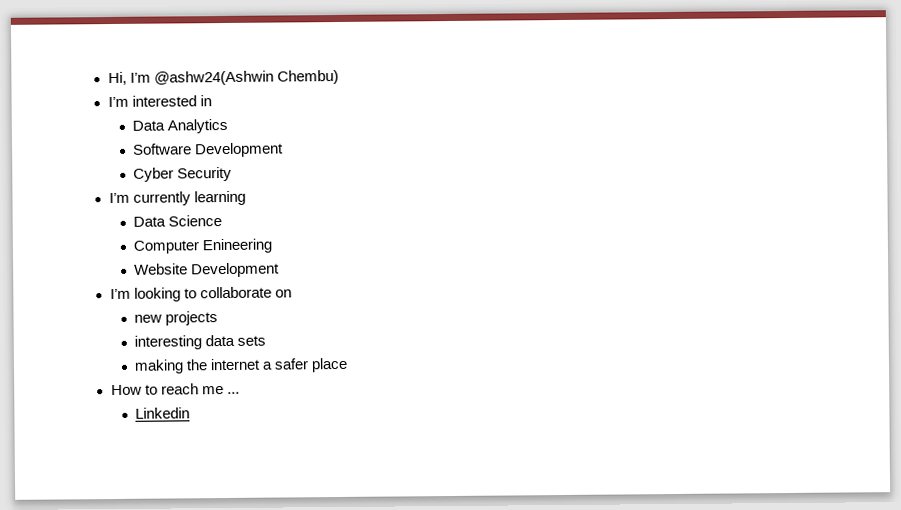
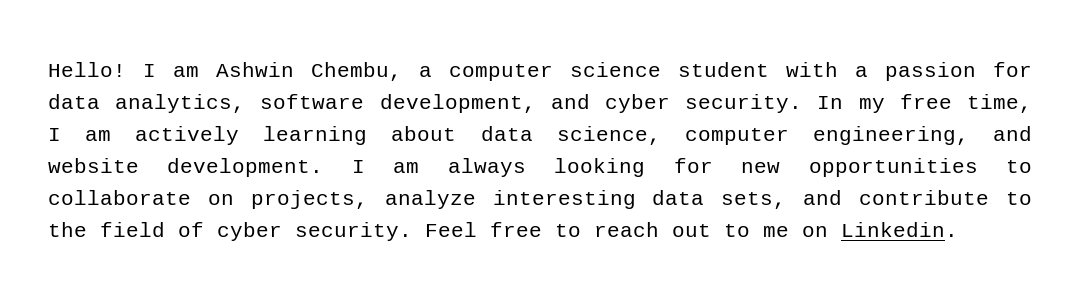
- Hi, I’m @ashw24(Ashwin Chembu)
- I’m interested in
- Data Analytics
- Software Development
- Cyber Security
- I’m currently learning
- Data Science
- Computer Enineering
- Website Development
- I’m looking to collaborate on
- new projects
- interesting data sets
- making the internet a safer place
- How to reach me ...
- Linkedin
+ Hello! I am Ashwin Chembu, a computer science student with a passion for data analytics, software development, and cyber security. In my free time, I am actively learning about data science, computer engineering, and website development. I am always looking for new opportunities to collaborate on projects, analyze interesting data sets, and contribute to the field of cyber security. Feel free to reach out to me on Linkedin.

